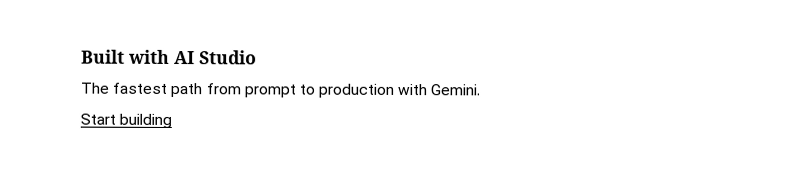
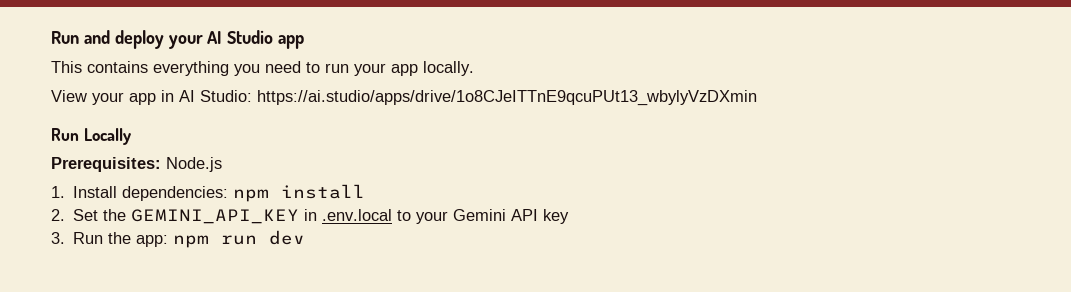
- Built with AI Studio
- The fastest path from prompt to production with Gemini.
- Start building
+ Run and deploy your AI Studio app
+ This contains everything you need to run your app locally.
+ View your app in AI Studio: https://ai.studio/apps/drive/1o8CJeITTnE9qcuPUt13_wbylyVzDXmin
+ Run Locally
+ Prerequisites: Node.js
+ 1. Install dependencies: npm install
+ 2. Set the GEMINI_API_KEY in .env.local to your Gemini API key
+ 3. Run the app: npm run dev

